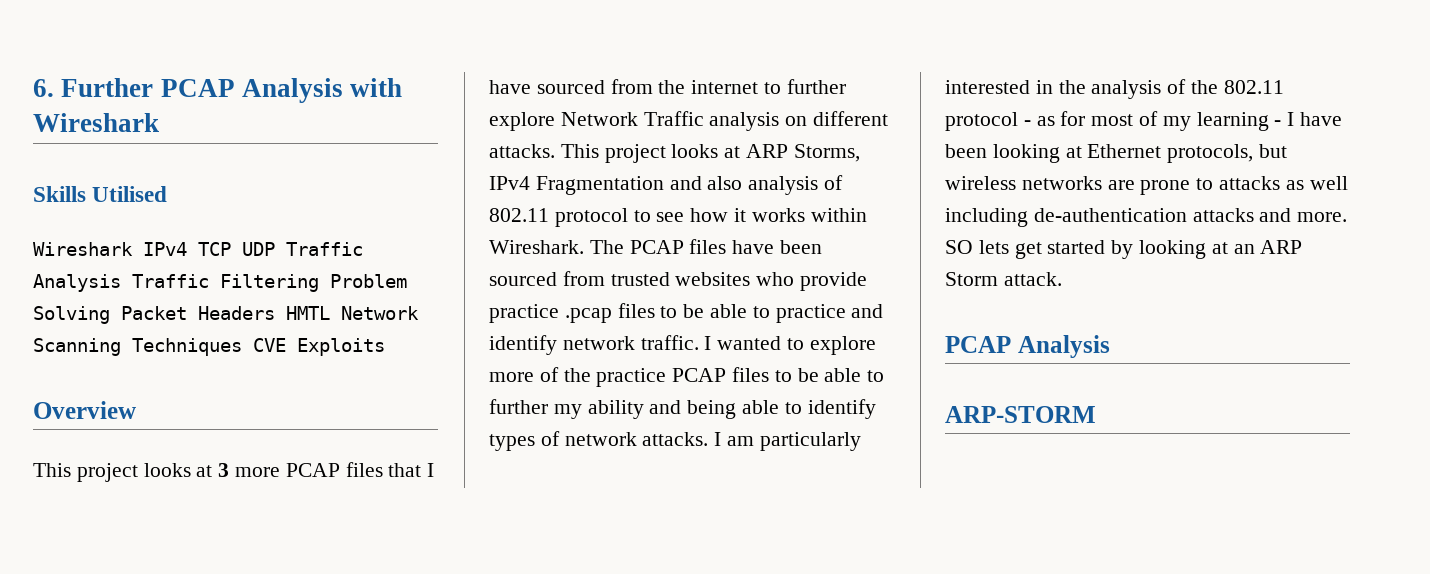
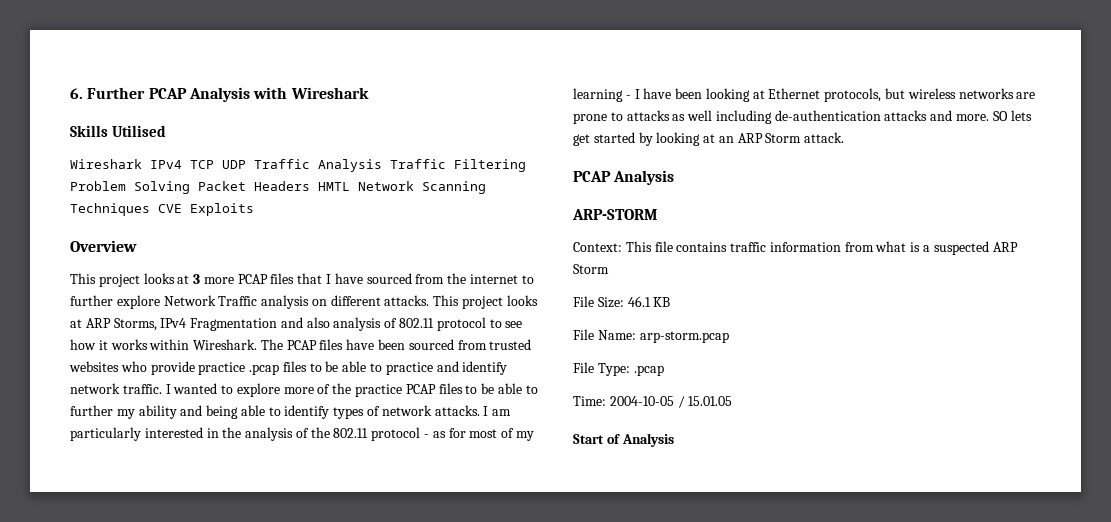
+ Context: This file contains traffic information from what is a suspected ARP Storm
+ File Size: 46.1 KB
+ File Name: arp-storm.pcap
+ File Type: .pcap
+ Time: 2004-10-05 / 15.01.05
+ Start of Analysis

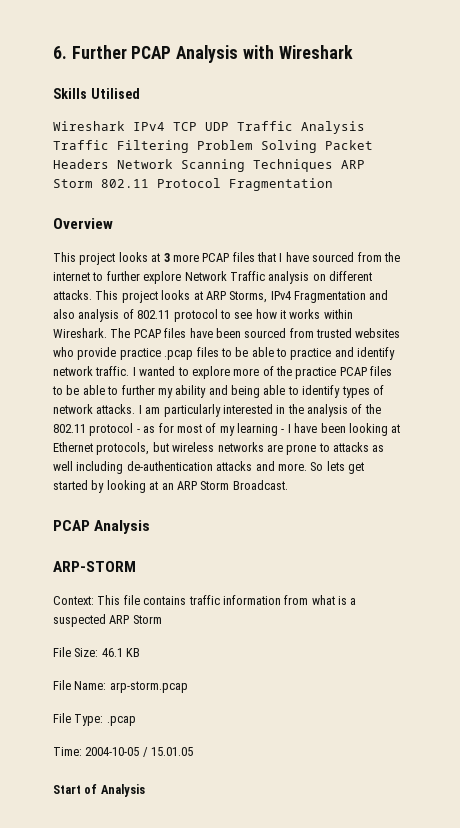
- Wireshark IPv4 TCP UDP Traffic Analysis Traffic Filtering Problem Solving Packet Headers HMTL Network Scanning Techniques CVE Exploits
+ Wireshark IPv4 TCP UDP Traffic Analysis Traffic Filtering Problem Solving Packet Headers Network Scanning Techniques ARP Storm 802.11 Protocol Fragmentation
- SO lets get started by looking at an ARP Storm attack.
+ So lets get started by looking at an ARP Storm Broadcast.

